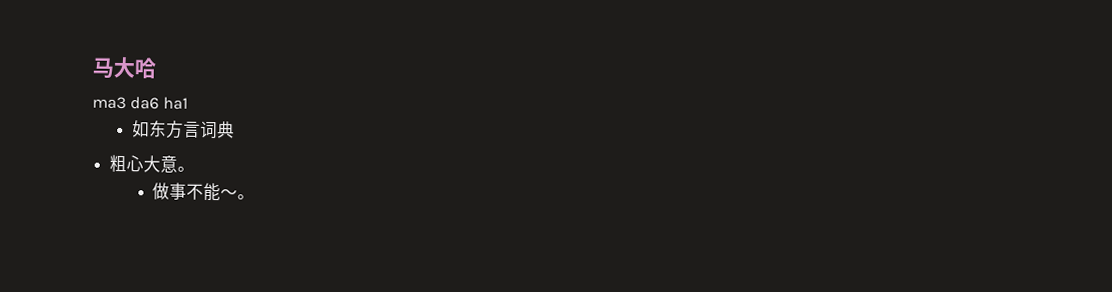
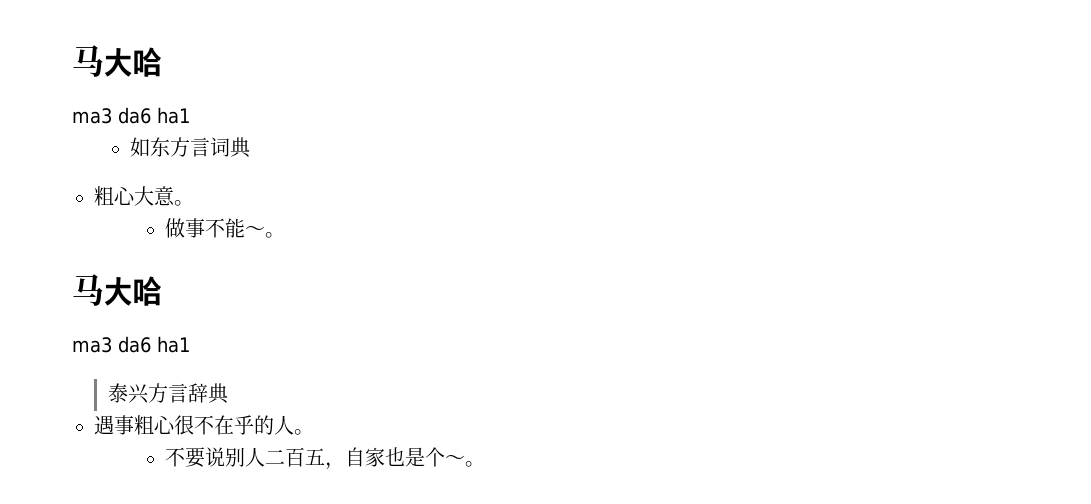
  做事不能～。
+ 马大哈
+ ma3 da6 ha1
+ 泰兴方言辞典
+ 遇事粗心很不在乎的人。
+ 不要说别人二百五，自家也是个～。

